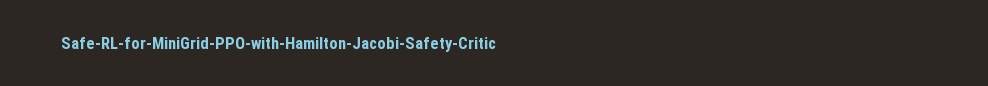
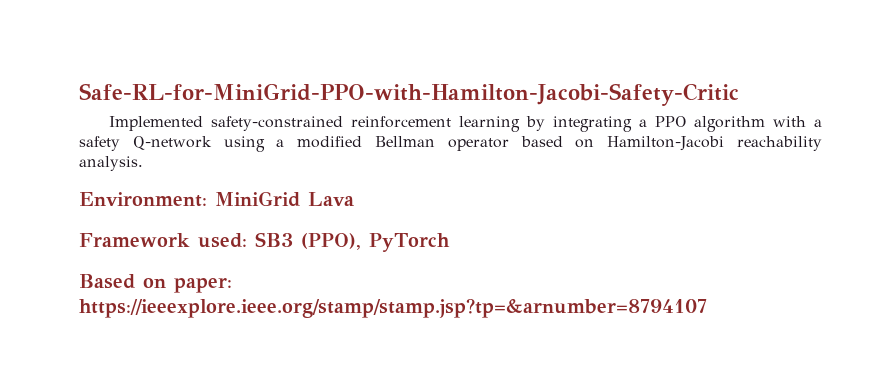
+ Implemented safety-constrained reinforcement learning by integrating a PPO algorithm with a safety Q-network using a modified Bellman operator based on Hamilton-Jacobi reachability analysis.
+ Environment: MiniGrid Lava
+ Framework used: SB3 (PPO), PyTorch
+ Based on paper: https://ieeexplore.ieee.org/stamp/stamp.jsp?tp=&arnumber=8794107

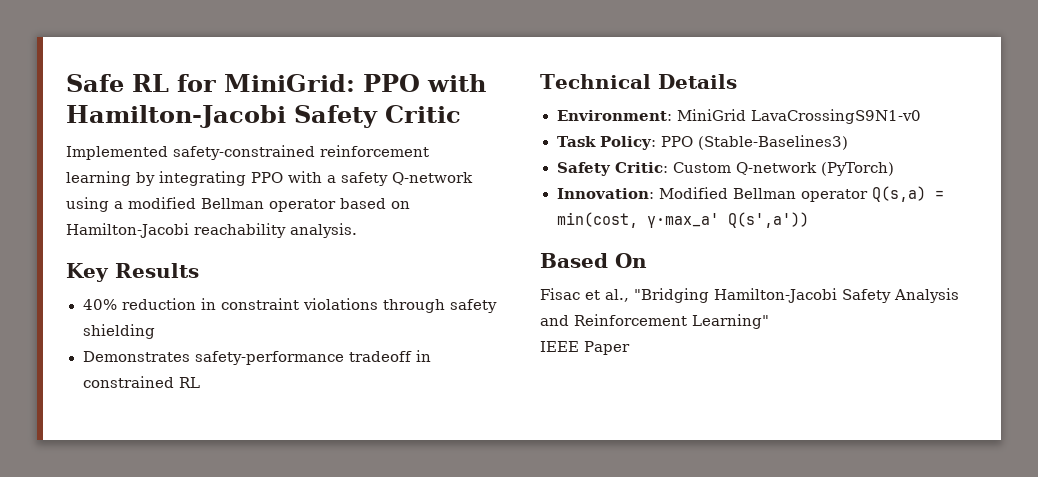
- Safe-RL-for-MiniGrid-PPO-with-Hamilton-Jacobi-Safety-Critic
+ Safe RL for MiniGrid: PPO with Hamilton-Jacobi Safety Critic
- Implemented safety-constrained reinforcement learning by integrating a PPO algorithm with a safety Q-network using a modified Bellman operator based on Hamilton-Jacobi reachability analysis.
+ Implemented safety-constrained reinforcement learning by integrating PPO with a safety Q-network using a modified Bellman operator based on Hamilton-Jacobi reachability analysis.
- Environment: MiniGrid Lava
- Framework used: SB3 (PPO), PyTorch
- Based on paper: https://ieeexplore.ieee.org/stamp/stamp.jsp?tp=&arnumber=8794107
+ Key Results
+ 40% reduction in constraint violations through safety shielding
+ Demonstrates safety-performance tradeoff in constrained RL
+ Technical Details
+ Environment: MiniGrid LavaCrossingS9N1-v0
+ Task Policy: PPO (Stable-Baselines3)
+ Safety Critic: Custom Q-network (PyTorch)
+ Innovation: Modified Bellman operator Q(s,a) = min(cost, γ·max_a' Q(s',a'))
+ Based On
+ Fisac et al., "Bridging Hamilton-Jacobi Safety Analysis and Reinforcement Learning"
+ IEEE Paper

